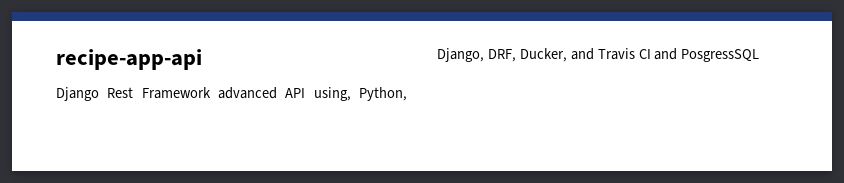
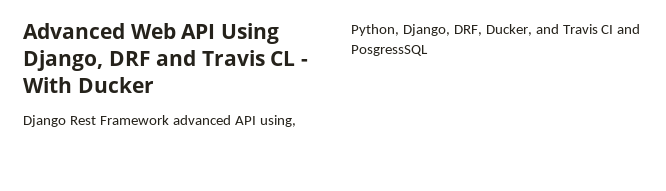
- recipe-app-api
+ Advanced Web API Using Django, DRF and Travis CL - With Ducker

